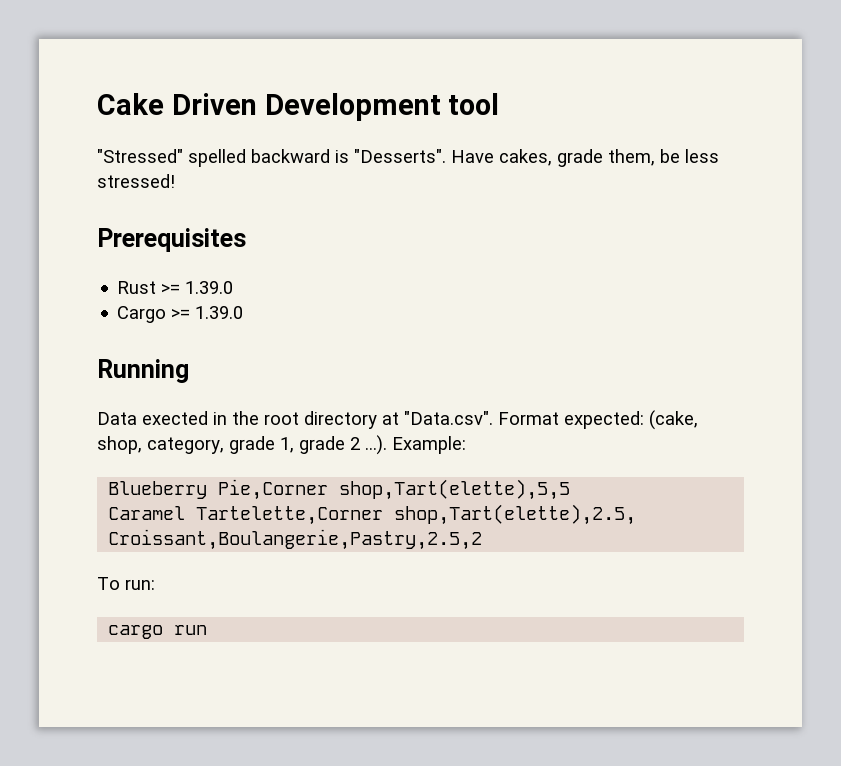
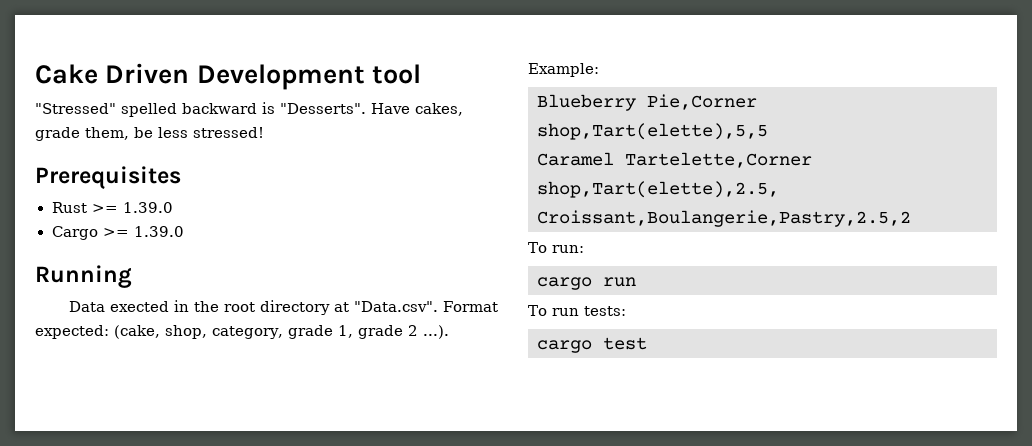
+ To run tests:
+ cargo test

